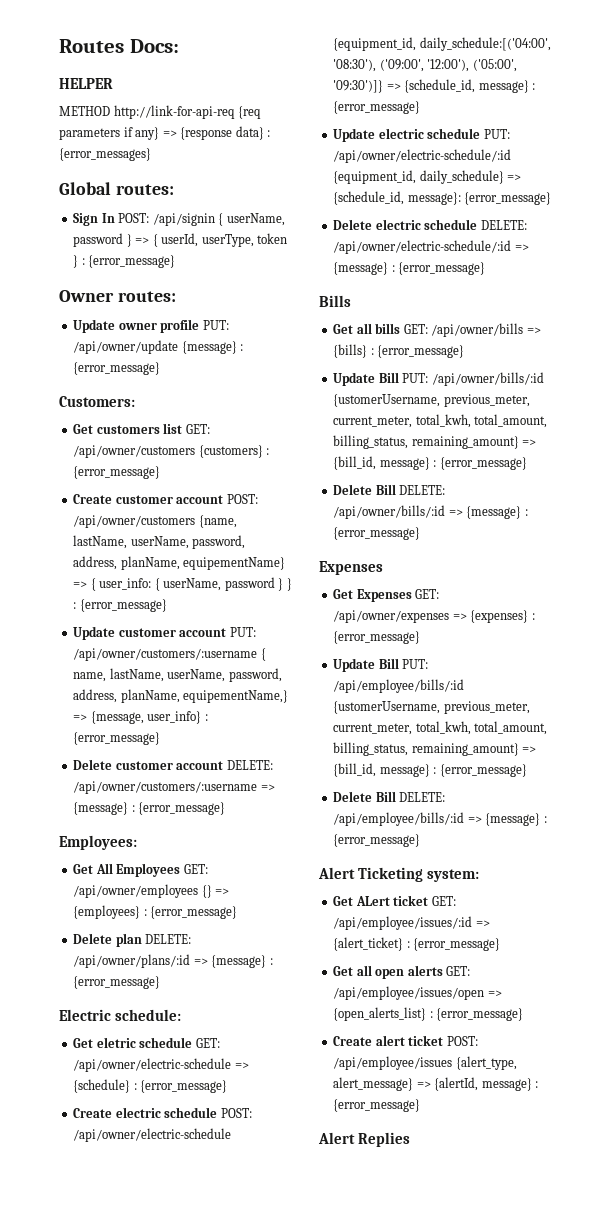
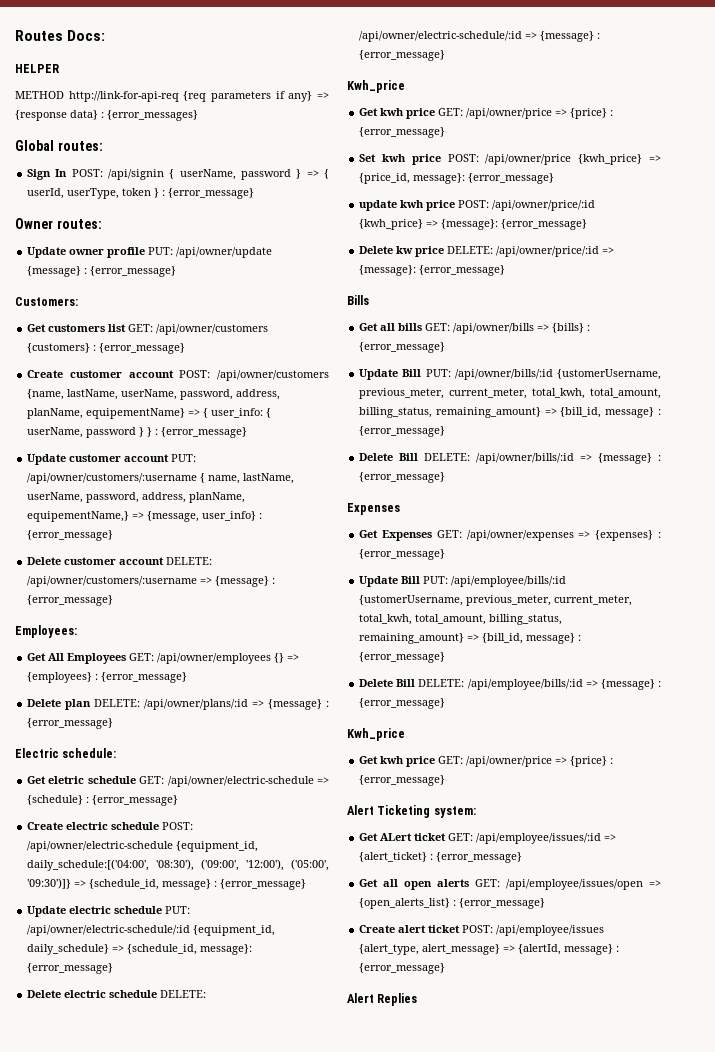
  Delete electric schedule DELETE: /api/owner/electric-schedule/:id => {message} : {error_message}
+ Kwh_price
+ Get kwh price GET: /api/owner/price => {price} : {error_message}
+ Set kwh price POST: /api/owner/price {kwh_price} => {price_id, message}: {error_message}
+ update kwh price POST: /api/owner/price/:id {kwh_price} => {message}: {error_message}
+ Delete kw price DELETE: /api/owner/price/:id => {message}: {error_message}
  Delete Bill DELETE: /api/employee/bills/:id => {message} : {error_message}
+ Kwh_price
+ Get kwh price GET: /api/owner/price => {price} : {error_message}

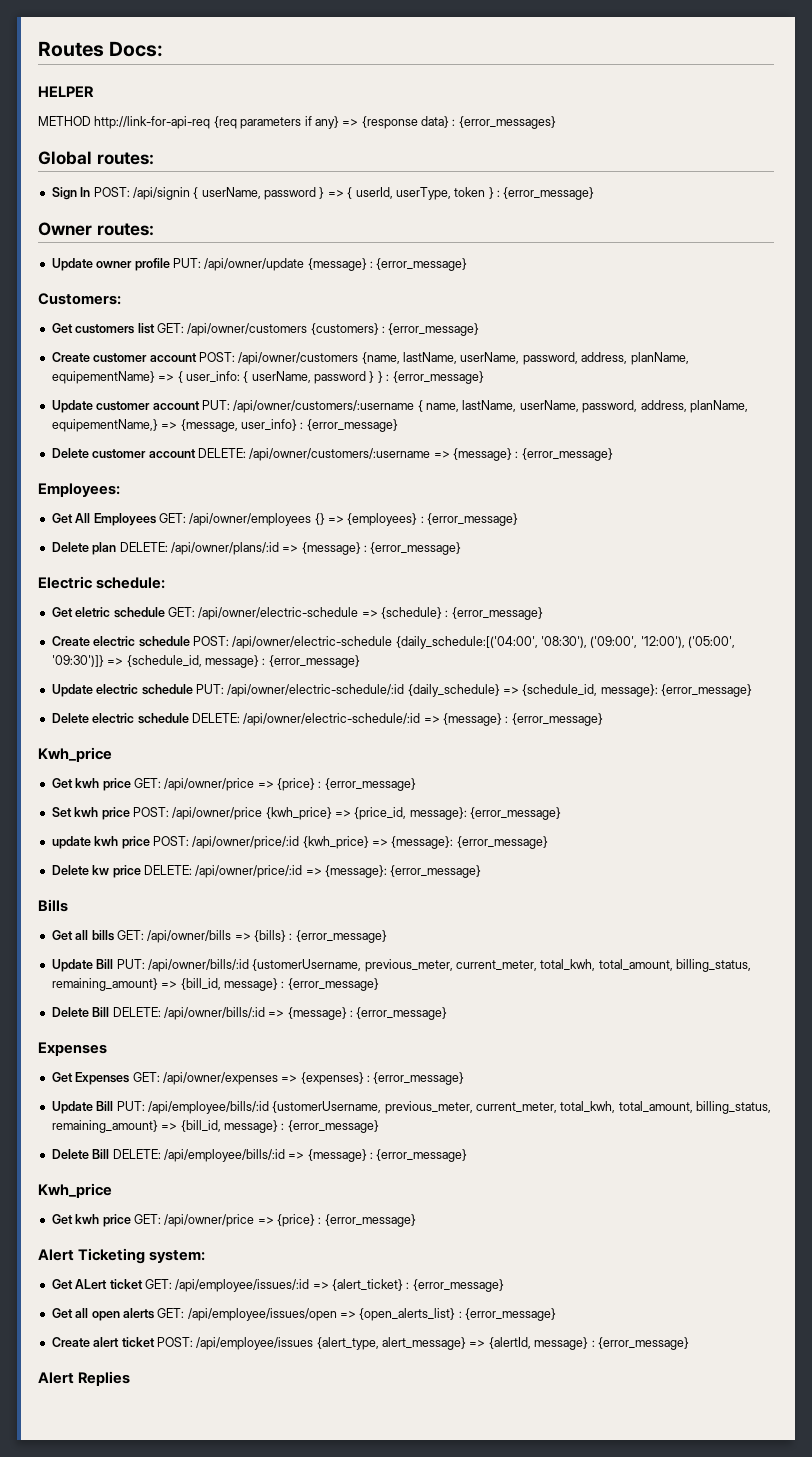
- Create electric schedule POST: /api/owner/electric-schedule {equipment_id, daily_schedule:[('04:00', '08:30'), ('09:00', '12:00'), ('05:00', '09:30')]} => {schedule_id, message} : {error_message}
+ Create electric schedule POST: /api/owner/electric-schedule {daily_schedule:[('04:00', '08:30'), ('09:00', '12:00'), ('05:00', '09:30')]} => {schedule_id, message} : {error_message}
- Update electric schedule PUT: /api/owner/electric-schedule/:id {equipment_id, daily_schedule} => {schedule_id, message}: {error_message}
+ Update electric schedule PUT: /api/owner/electric-schedule/:id {daily_schedule} => {schedule_id, message}: {error_message}

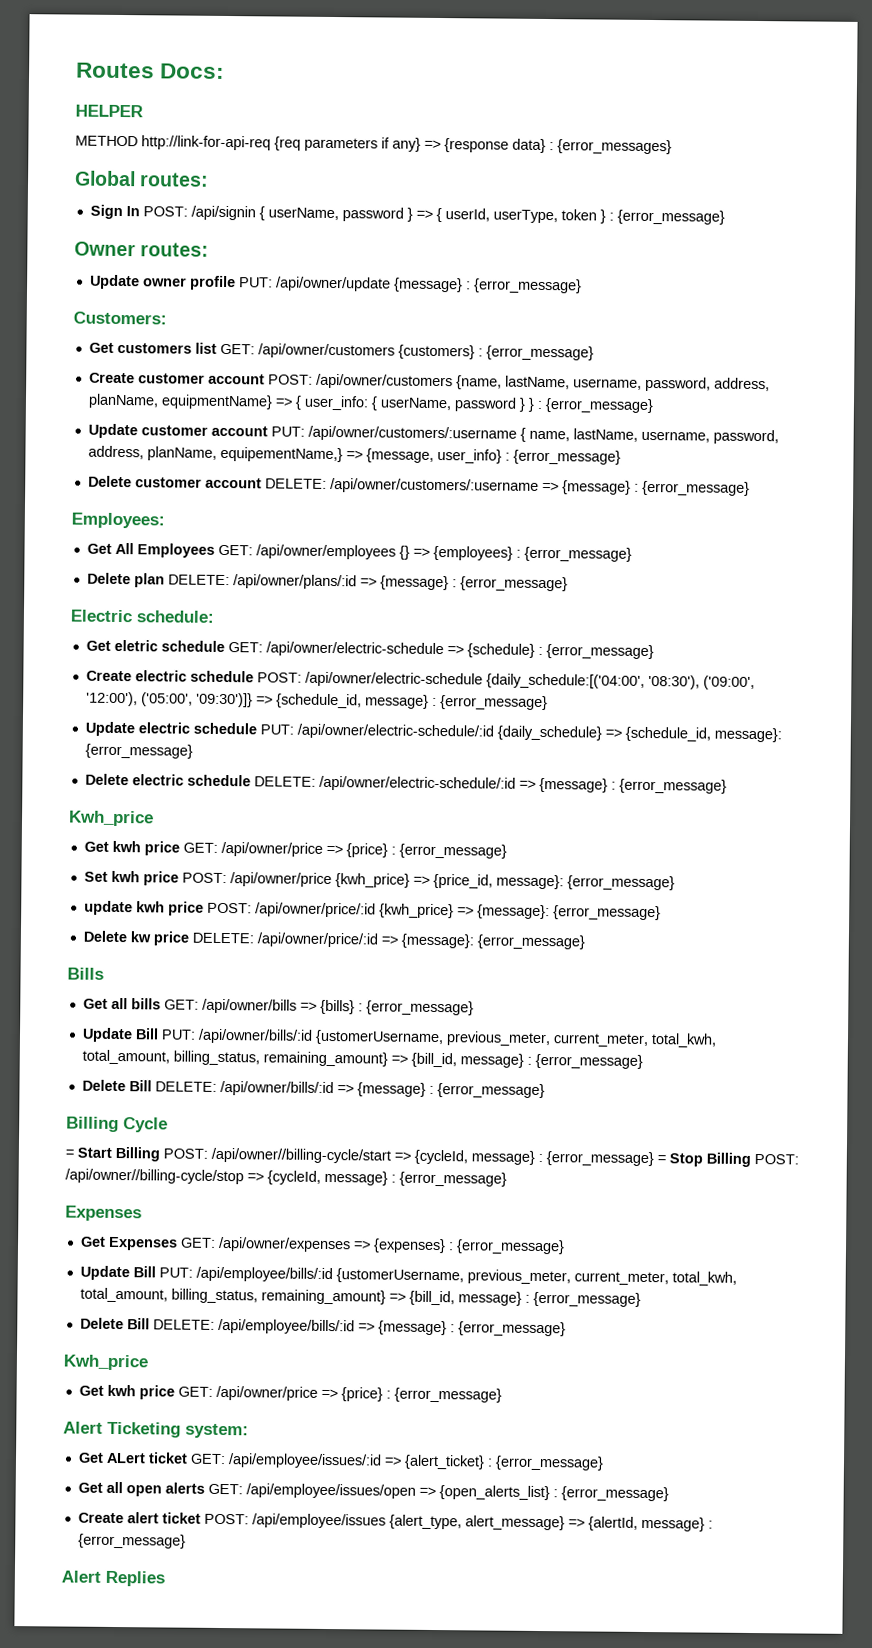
- Create customer account POST: /api/owner/customers {name, lastName, userName, password, address, planName, equipementName} => { user_info: { userName, password } } : {error_message}
+ Create customer account POST: /api/owner/customers {name, lastName, username, password, address, planName, equipmentName} => { user_info: { userName, password } } : {error_message}
- Update customer account PUT: /api/owner/customers/:username { name, lastName, userName, password, address, planName, equipementName,} => {message, user_info} : {error_message}
+ Update customer account PUT: /api/owner/customers/:username { name, lastName, username, password, address, planName, equipementName,} => {message, user_info} : {error_message}
+ Billing Cycle
+ = Start Billing POST: /api/owner//billing-cycle/start => {cycleId, message} : {error_message} = Stop Billing POST: /api/owner//billing-cycle/stop => {cycleId, message} : {error_message}

